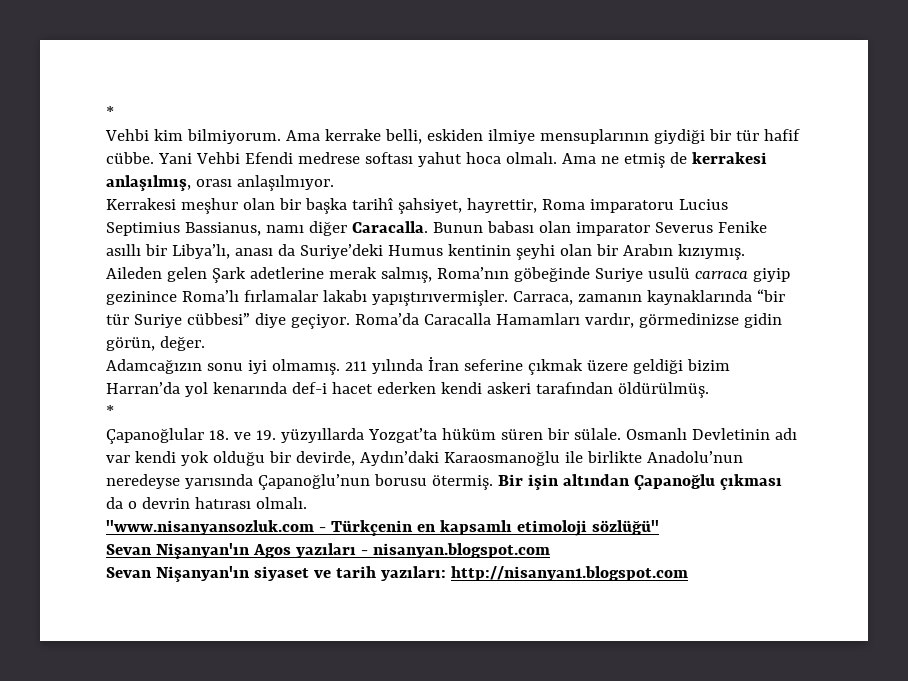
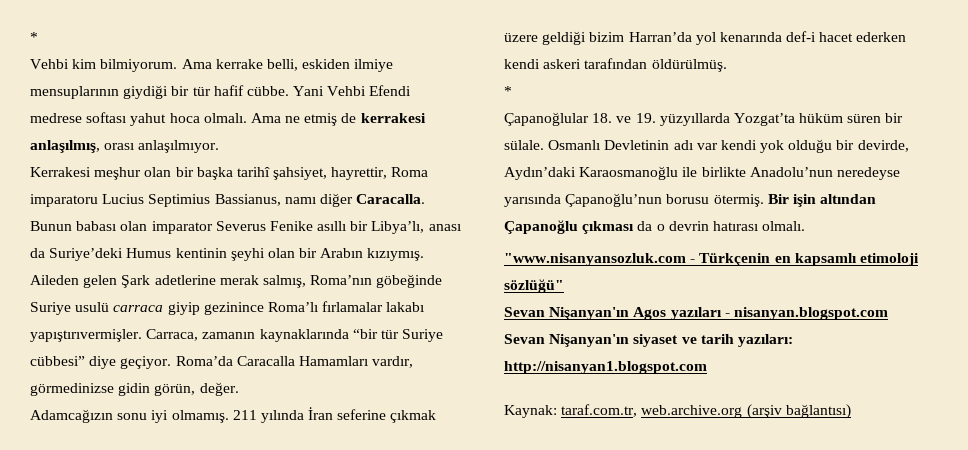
+ Kaynak: taraf.com.tr, web.archive.org (arşiv bağlantısı)

